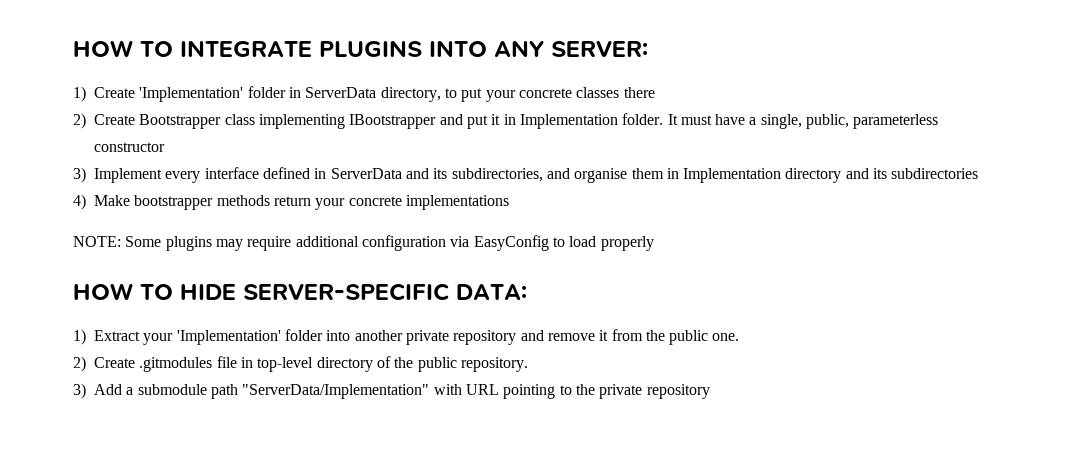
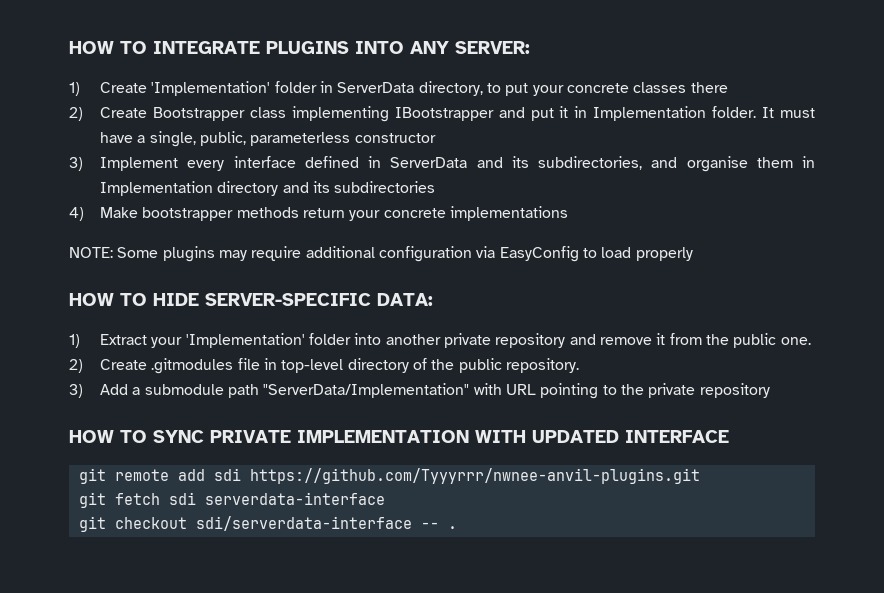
+ HOW TO SYNC PRIVATE IMPLEMENTATION WITH UPDATED INTERFACE
+ git remote add sdi https://github.com/Tyyyrrr/nwnee-anvil-plugins.git
+ git fetch sdi serverdata-interface
+ git checkout sdi/serverdata-interface -- .

